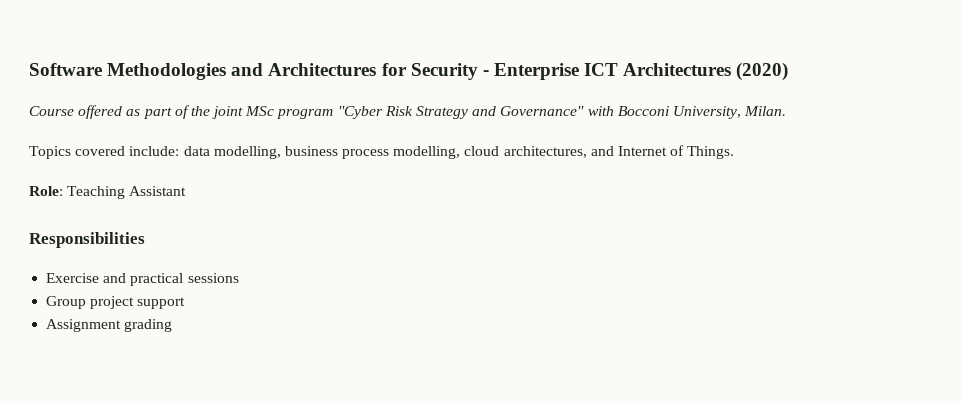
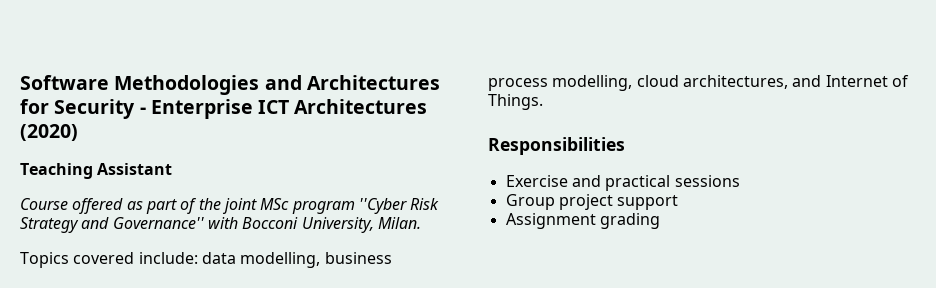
+ Teaching Assistant
- Role: Teaching Assistant

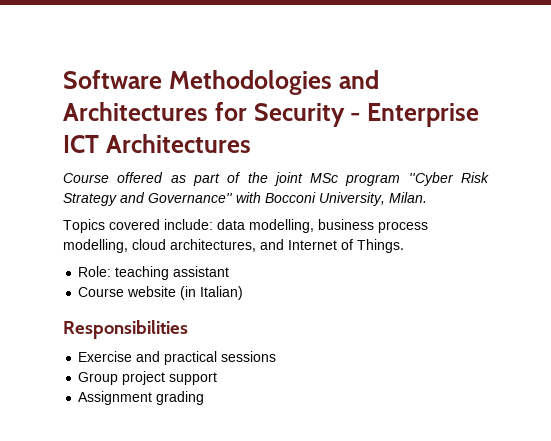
- Software Methodologies and Architectures for Security - Enterprise ICT Architectures (2020)
- Teaching Assistant
+ Software Methodologies and Architectures for Security - Enterprise ICT Architectures
+ Role: teaching assistant
+ Course website (in Italian)

